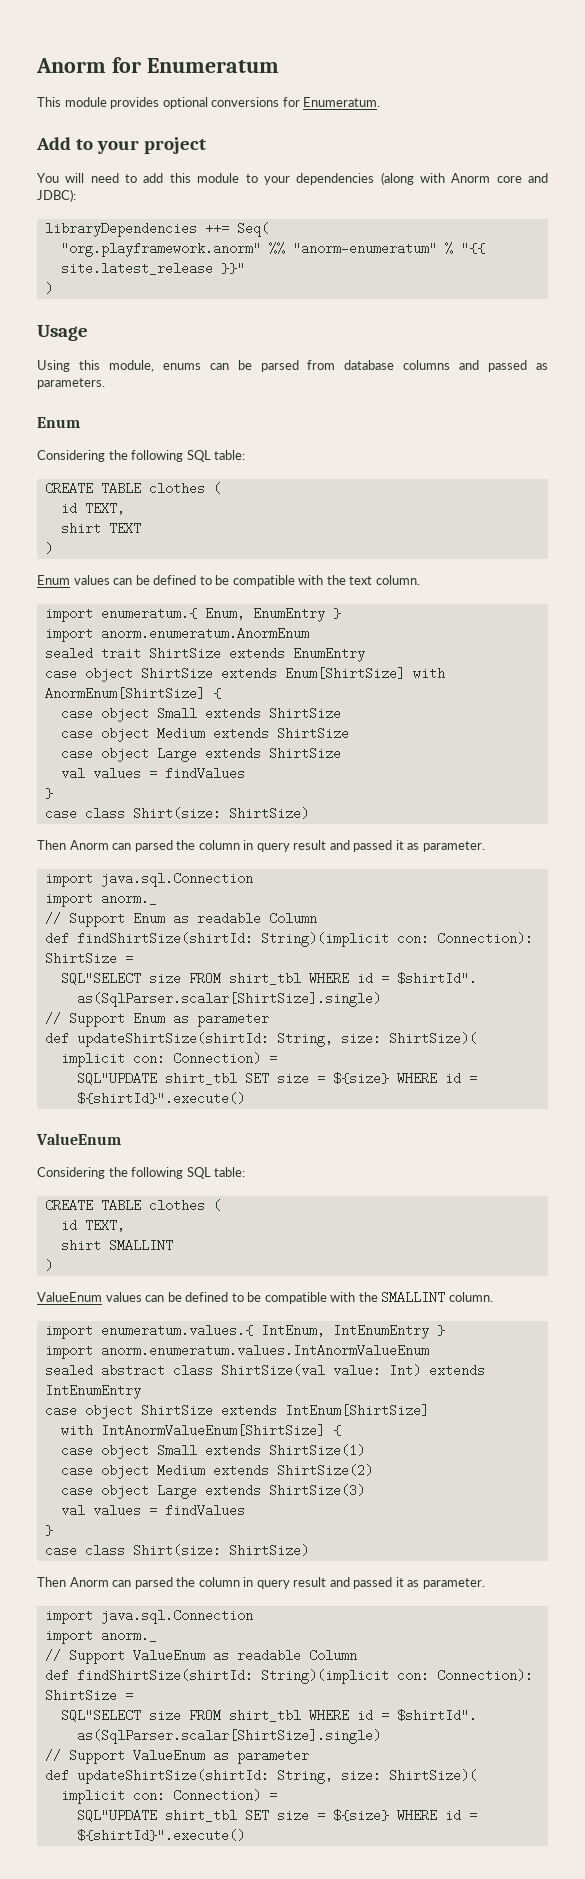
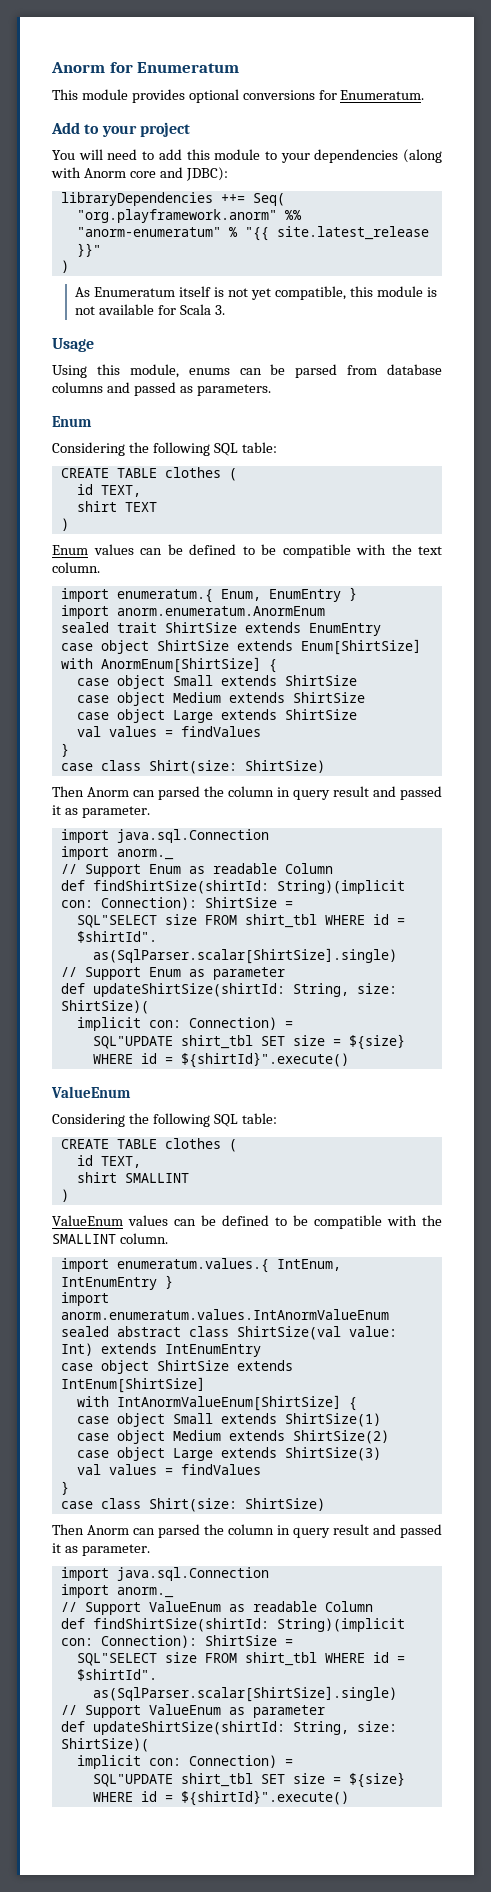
+ As Enumeratum itself is not yet compatible, this module is not available for Scala 3.

